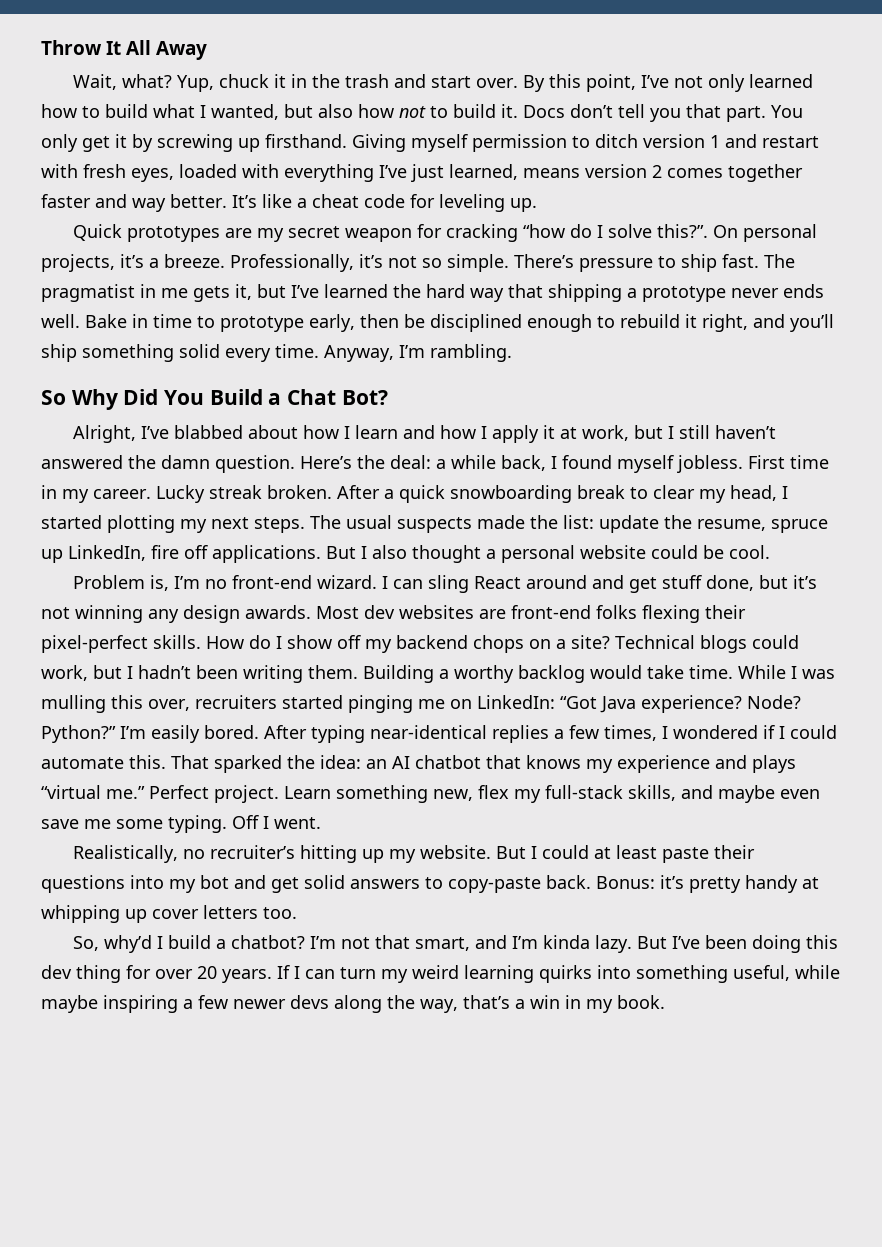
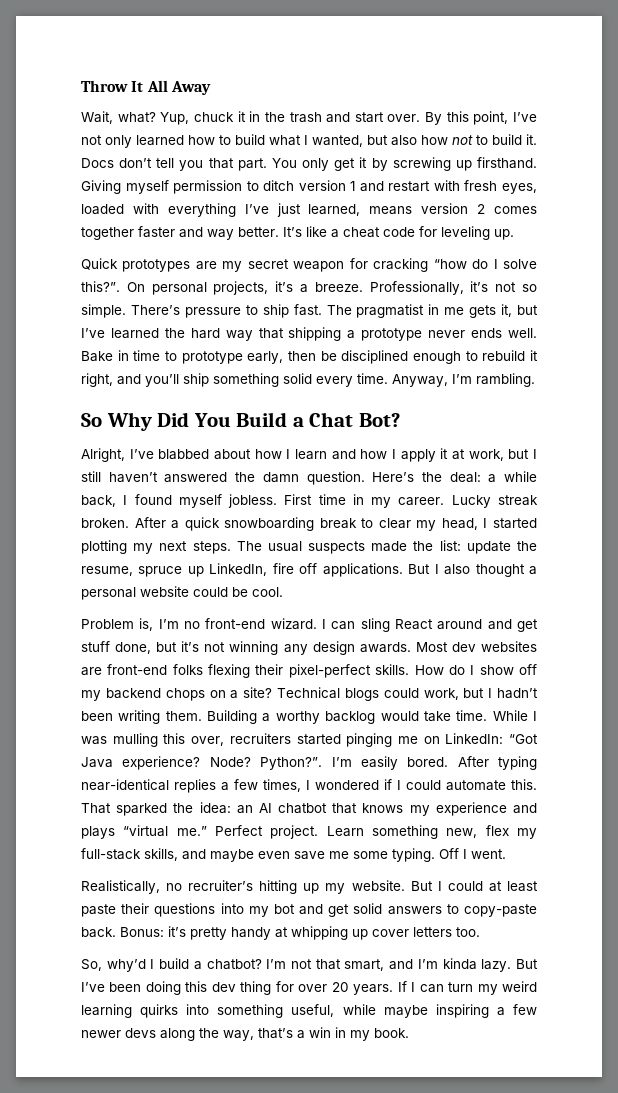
- Python?”
+ Python?”.

